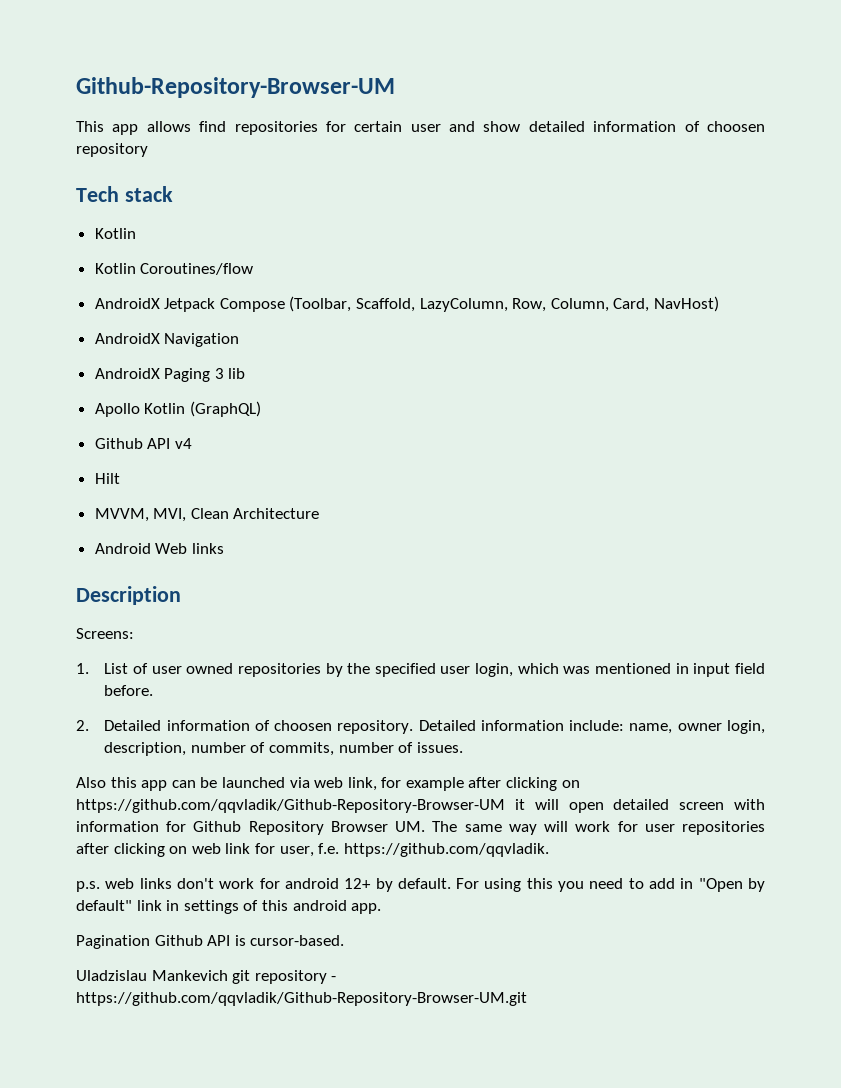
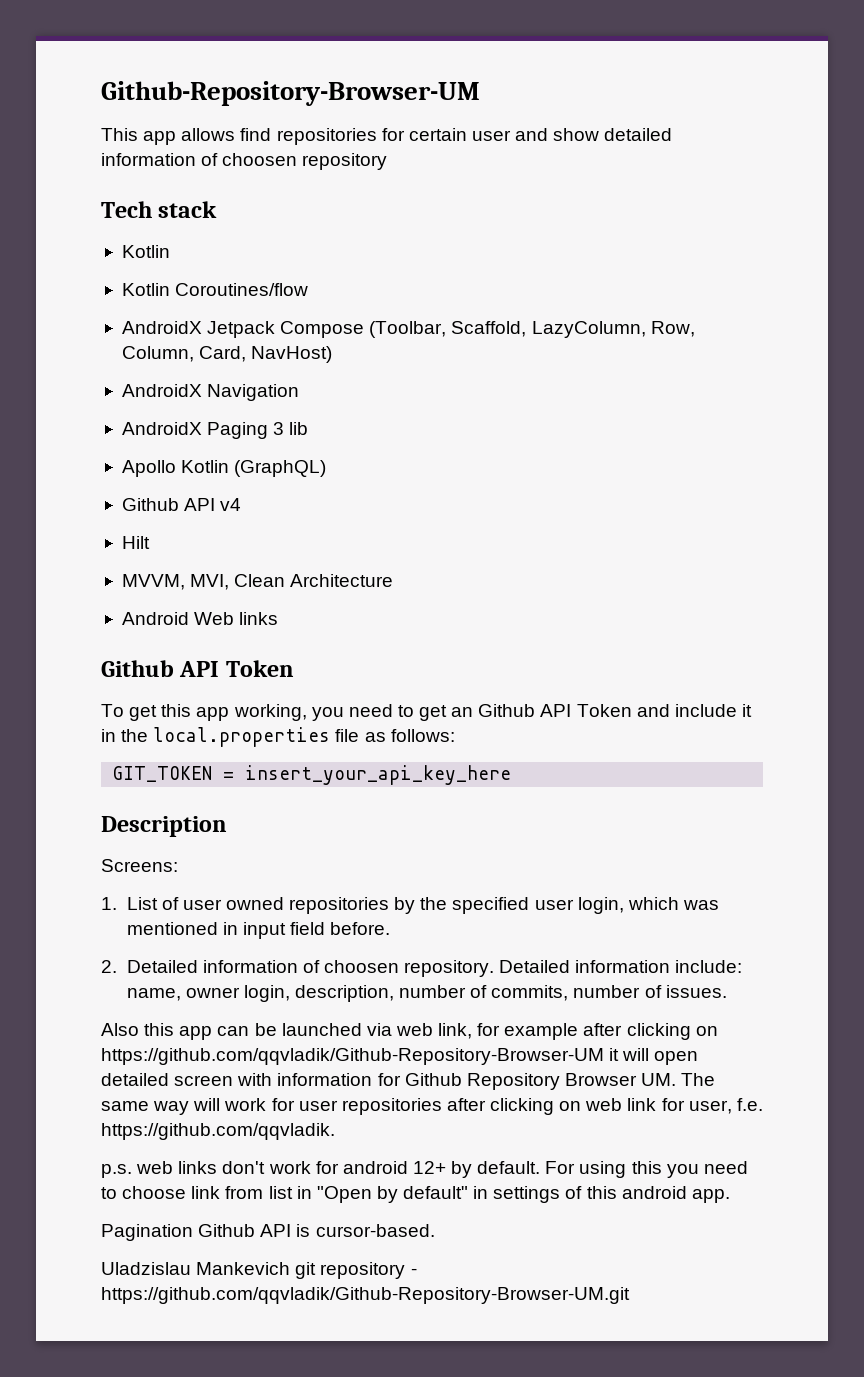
  Android Web links
+ Github API Token
+ To get this app working, you need to get an Github API Token and include it in the local.properties file as follows:
+ GIT_TOKEN = insert_your_api_key_here
- For using this you need to add in "Open by default" link in settings of this android app.
+ For using this you need to choose link from list in "Open by default" in settings of this android app.

